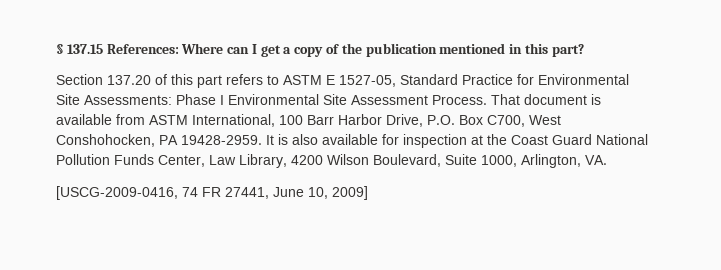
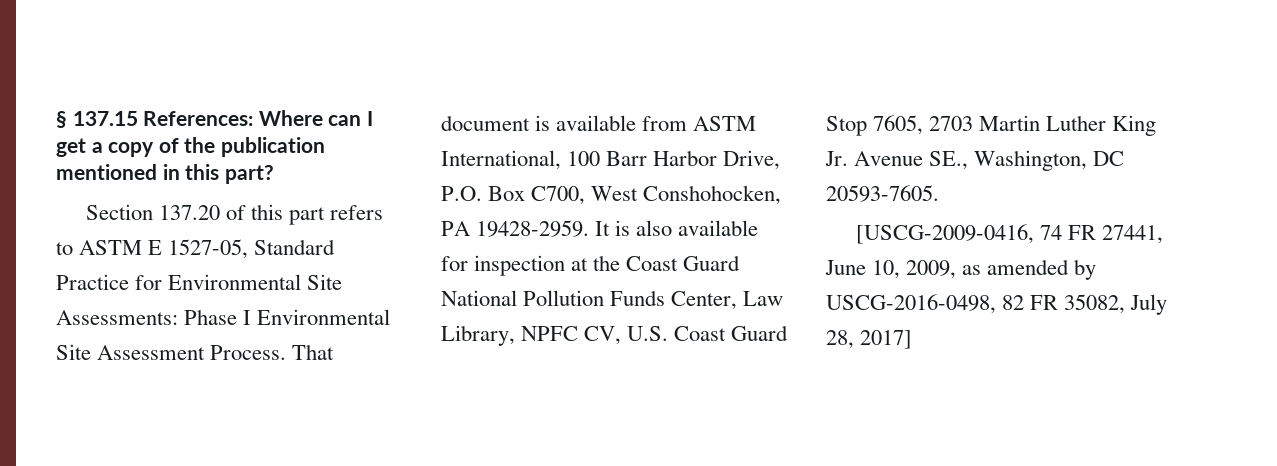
- It is also available for inspection at the Coast Guard National Pollution Funds Center, Law Library, 4200 Wilson Boulevard, Suite 1000, Arlington, VA.
+ It is also available for inspection at the Coast Guard National Pollution Funds Center, Law Library, NPFC CV, U.S. Coast Guard Stop 7605, 2703 Martin Luther King Jr. Avenue SE., Washington, DC 20593-7605.
- [USCG-2009-0416, 74 FR 27441, June 10, 2009]
+ [USCG-2009-0416, 74 FR 27441, June 10, 2009, as amended by USCG-2016-0498, 82 FR 35082, July 28, 2017]

